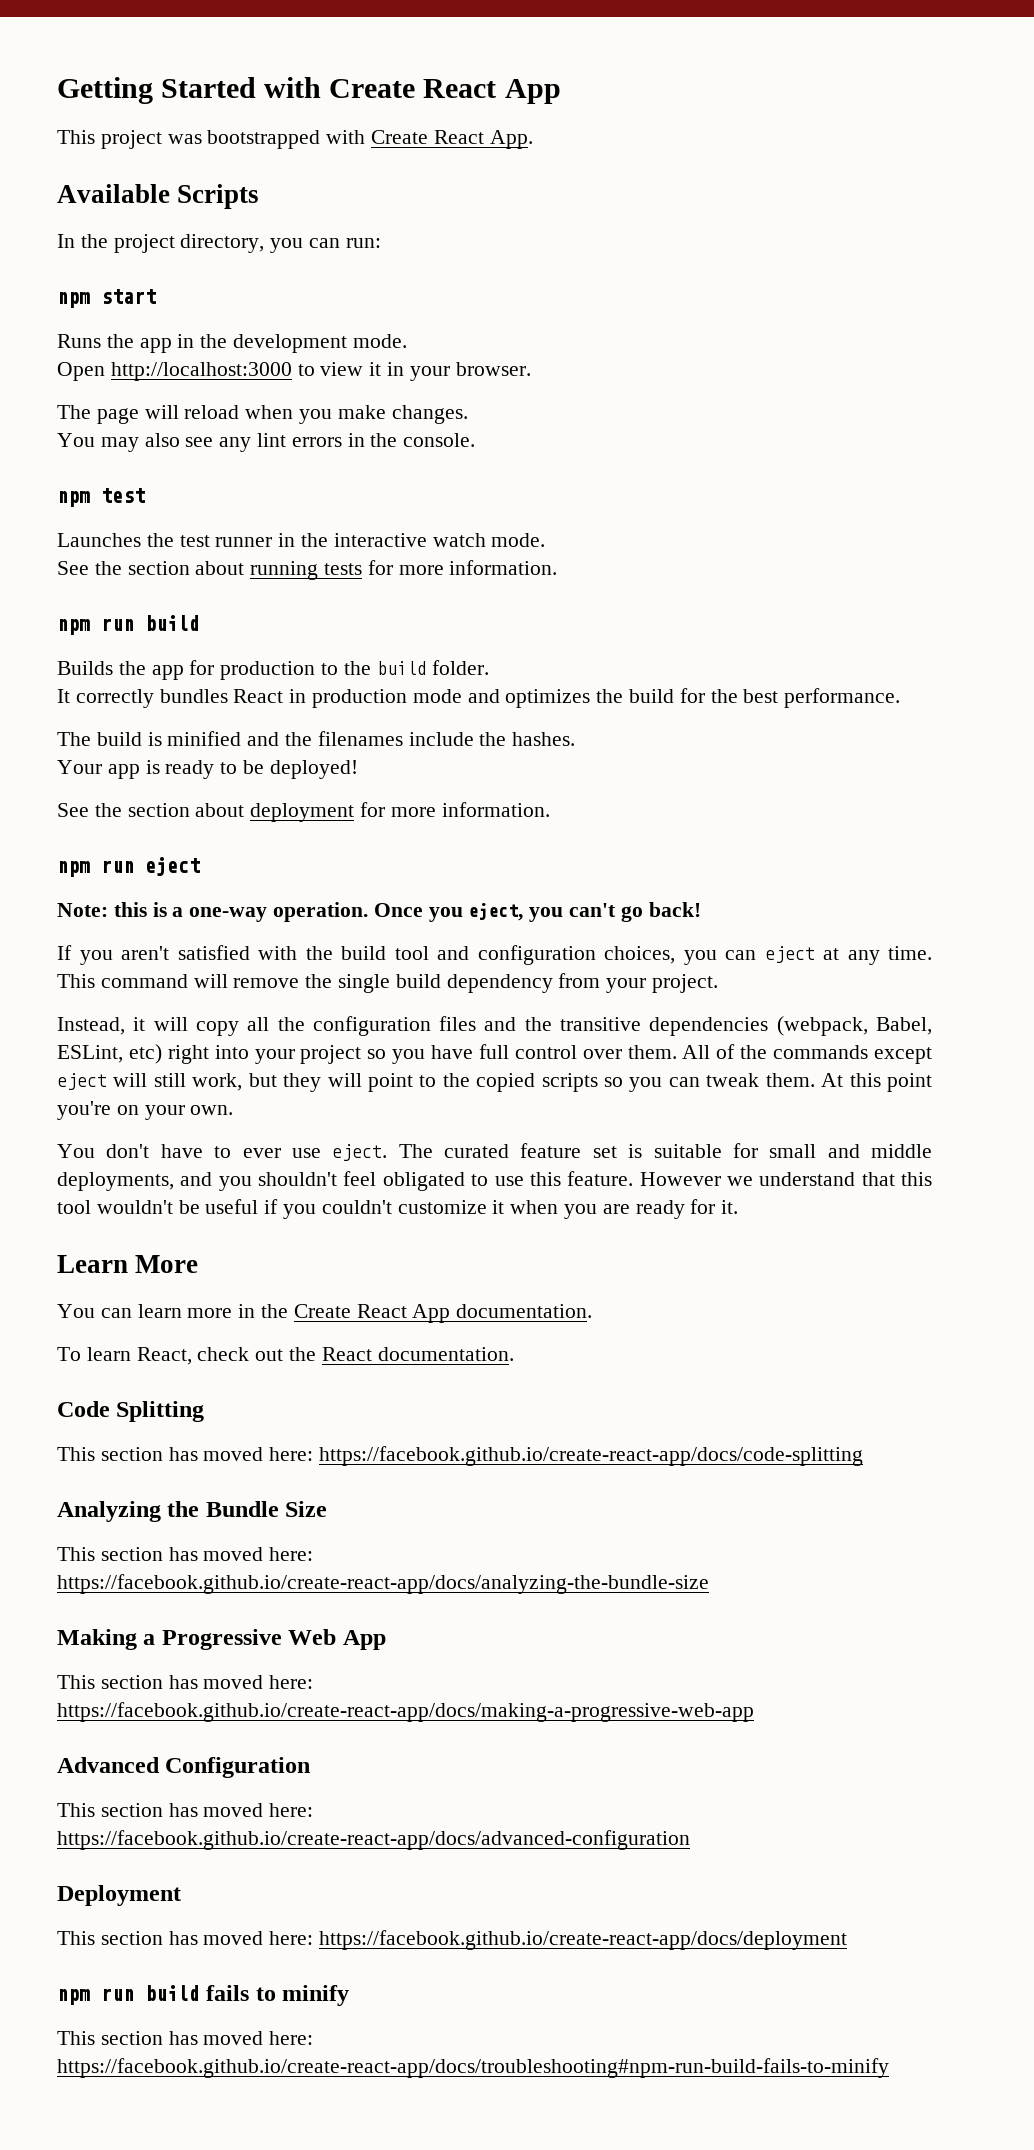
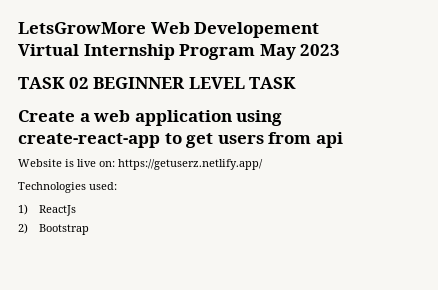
- Getting Started with Create React App
- This project was bootstrapped with Create React App.
- Available Scripts
- In the project directory, you can run:
- npm start
- Runs the app in the development mode.
- Open http://localhost:3000 to view it in your browser.
- The page will reload when you make changes.
- You may also see any lint errors in the console.
- npm test
- Launches the test runner in the interactive watch mode.
- See the section about running tests for more information.
- npm run build
- Builds the app for production to the build folder.
- It correctly bundles React in production mode and optimizes the build for the best performance.
- The build is minified and the filenames include the hashes.
- Your app is ready to be deployed!
- See the section about deployment for more information.
- npm run eject
- Note: this is a one-way operation. Once you eject, you can't go back!
- If you aren't satisfied with the build tool and configuration choices, you can eject at any time. This command will remove the single build dependency from your project.
- Instead, it will copy all the configuration files and the transitive dependencies (webpack, Babel, ESLint, etc) right into your project so you have full control over them. All of the commands except eject will still work, but they will point to the copied scripts so you can tweak them. At this point you're on your own.
- You don't have to ever use eject. The curated feature set is suitable for small and middle deployments, and you shouldn't feel obligated to use this feature. However we understand that this tool wouldn't be useful if you couldn't customize it when you are ready for it.
- Learn More
- You can learn more in the Create React App documentation.
- To learn React, check out the React documentation.
- Code Splitting
- This section has moved here: https://facebook.github.io/create-react-app/docs/code-splitting
- Analyzing the Bundle Size
- This section has moved here: https://facebook.github.io/create-react-app/docs/analyzing-the-bundle-size
- Making a Progressive Web App
- This section has moved here: https://facebook.github.io/create-react-app/docs/making-a-progressive-web-app
- Advanced Configuration
- This section has moved here: https://facebook.github.io/create-react-app/docs/advanced-configuration
- Deployment
- This section has moved here: https://facebook.github.io/create-react-app/docs/deployment
- npm run build fails to minify
- This section has moved here: https://facebook.github.io/create-react-app/docs/troubleshooting#npm-run-build-fails-to-minify
+ LetsGrowMore Web Developement Virtual Internship Program May 2023
+ TASK 02 BEGINNER LEVEL TASK
+ Create a web application using create-react-app to get users from api
+ Website is live on: https://getuserz.netlify.app/
+ Technologies used:
+ 1) ReactJs
+ 2) Bootstrap

